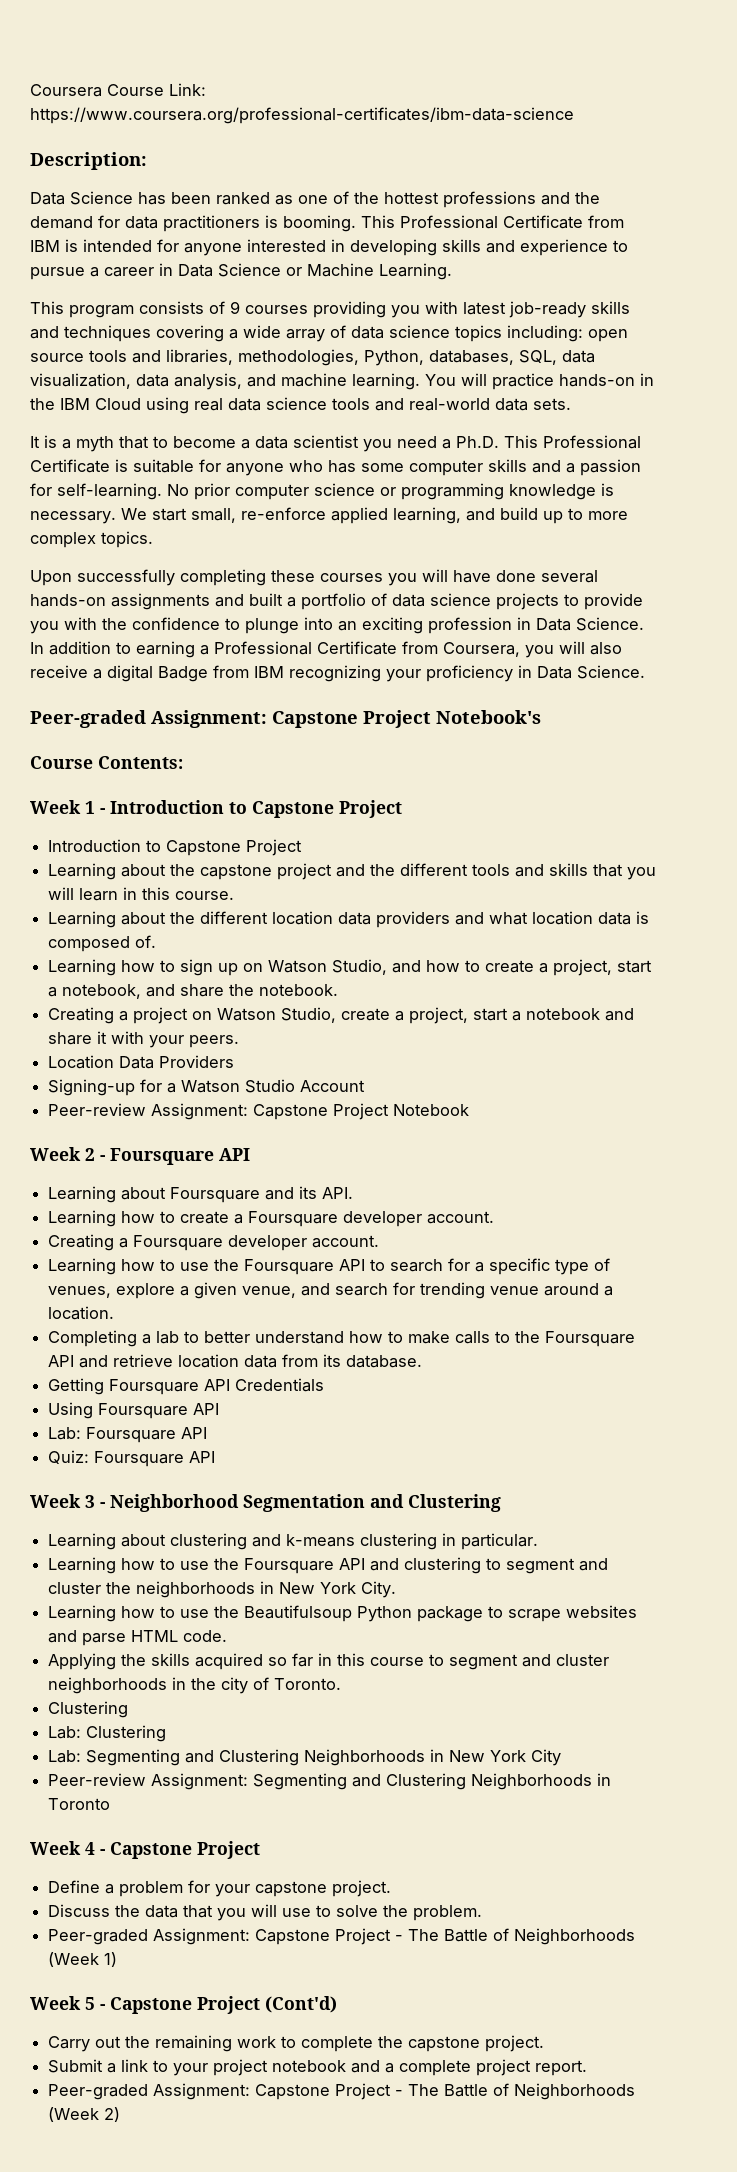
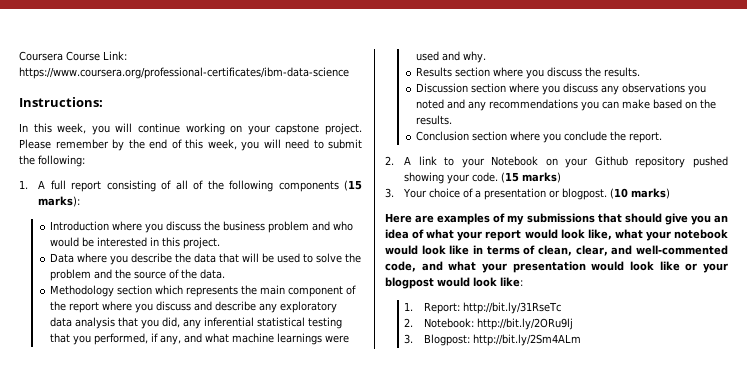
- Description:
- Data Science has been ranked as one of the hottest professions and the demand for data practitioners is booming. This Professional Certificate from IBM is intended for anyone interested in developing skills and experience to pursue a career in Data Science or Machine Learning.
- This program consists of 9 courses providing you with latest job-ready skills and techniques covering a wide array of data science topics including: open source tools and libraries, methodologies, Python, databases, SQL, data visualization, data analysis, and machine learning. You will practice hands-on in the IBM Cloud using real data science tools and real-world data sets.
- It is a myth that to become a data scientist you need a Ph.D. This Professional Certificate is suitable for anyone who has some computer skills and a passion for self-learning. No prior computer science or programming knowledge is necessary. We start small, re-enforce applied learning, and build up to more complex topics.
- Upon successfully completing these courses you will have done several hands-on assignments and built a portfolio of data science projects to provide you with the confidence to plunge into an exciting profession in Data Science. In addition to earning a Professional Certificate from Coursera, you will also receive a digital Badge from IBM recognizing your proficiency in Data Science.
- Peer-graded Assignment: Capstone Project Notebook's
- Course Contents:
- Week 1 - Introduction to Capstone Project
- Introduction to Capstone Project
- Learning about the capstone project and the different tools and skills that you will learn in this course.
- Learning about the different location data providers and what location data is composed of.
- Learning how to sign up on Watson Studio, and how to create a project, start a notebook, and share the notebook.
- Creating a project on Watson Studio, create a project, start a notebook and share it with your peers.
- Location Data Providers
- Signing-up for a Watson Studio Account
- Peer-review Assignment: Capstone Project Notebook
- Week 2 - Foursquare API
- Learning about Foursquare and its API.
- Learning how to create a Foursquare developer account.
- Creating a Foursquare developer account.
- Learning how to use the Foursquare API to search for a specific type of venues, explore a given venue, and search for trending venue around a location.
- Completing a lab to better understand how to make calls to the Foursquare API and retrieve location data from its database.
- Getting Foursquare API Credentials
- Using Foursquare API
- Lab: Foursquare API
- Quiz: Foursquare API
- Week 3 - Neighborhood Segmentation and Clustering
- Learning about clustering and k-means clustering in particular.
- Learning how to use the Foursquare API and clustering to segment and cluster the neighborhoods in New York City.
- Learning how to use the Beautifulsoup Python package to scrape websites and parse HTML code.
- Applying the skills acquired so far in this course to segment and cluster neighborhoods in the city of Toronto.
- Clustering
- Lab: Clustering
- Lab: Segmenting and Clustering Neighborhoods in New York City
- Peer-review Assignment: Segmenting and Clustering Neighborhoods in Toronto
- Week 4 - Capstone Project
- Define a problem for your capstone project.
- Discuss the data that you will use to solve the problem.
- Peer-graded Assignment: Capstone Project - The Battle of Neighborhoods (Week 1)
- Week 5 - Capstone Project (Cont'd)
- Carry out the remaining work to complete the capstone project.
- Submit a link to your project notebook and a complete project report.
- Peer-graded Assignment: Capstone Project - The Battle of Neighborhoods (Week 2)
+ Instructions:
+ In this week, you will continue working on your capstone project. Please remember by the end of this week, you will need to submit the following:
+ 1. A full report consisting of all of the following components (15 marks):
+ Introduction where you discuss the business problem and who would be interested in this project.
+ Data where you describe the data that will be used to solve the problem and the source of the data.
+ Methodology section which represents the main component of the report where you discuss and describe any exploratory data analysis that you did, any inferential statistical testing that you performed, if any, and what machine learnings were used and why.
+ Results section where you discuss the results.
+ Discussion section where you discuss any observations you noted and any recommendations you can make based on the results.
+ Conclusion section where you conclude the report.
+ 2. A link to your Notebook on your Github repository pushed showing your code. (15 marks)
+ 3. Your choice of a presentation or blogpost. (10 marks)
+ Here are examples of my submissions that should give you an idea of what your report would look like, what your notebook would look like in terms of clean, clear, and well-commented code, and what your presentation would look like or your blogpost would look like:
+ 1. Report: http://bit.ly/31RseTc
+ 2. Notebook: http://bit.ly/2ORu9lj
+ 3. Blogpost: http://bit.ly/2Sm4ALm

